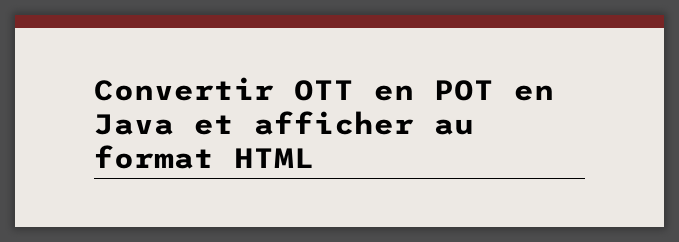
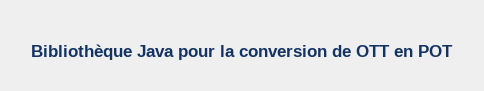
- Convertir OTT en POT en Java et afficher au format HTML
+ Bibliothèque Java pour la conversion de OTT en POT

